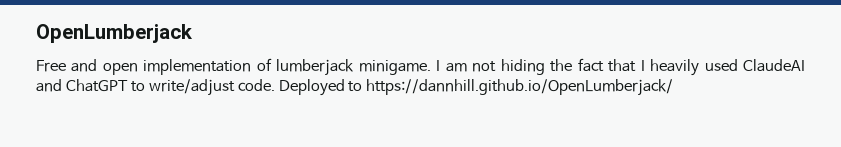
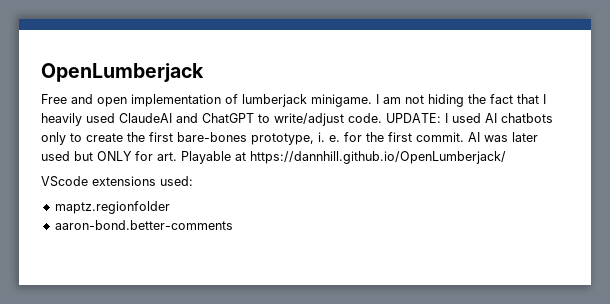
- Deployed to https://dannhill.github.io/OpenLumberjack/
+ UPDATE: I used AI chatbots only to create the first bare-bones prototype, i. e. for the first commit. AI was later used but ONLY for art. Playable at https://dannhill.github.io/OpenLumberjack/
+ VScode extensions used:
+ maptz.regionfolder
+ aaron-bond.better-comments

